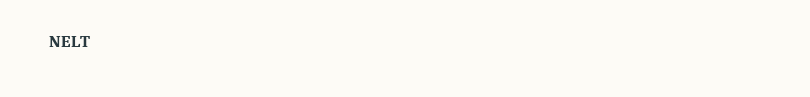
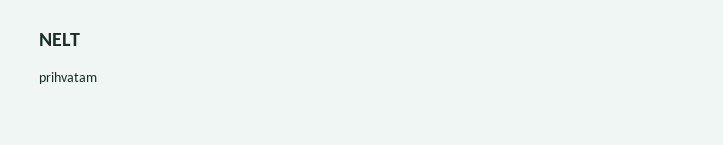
+ prihvatam

